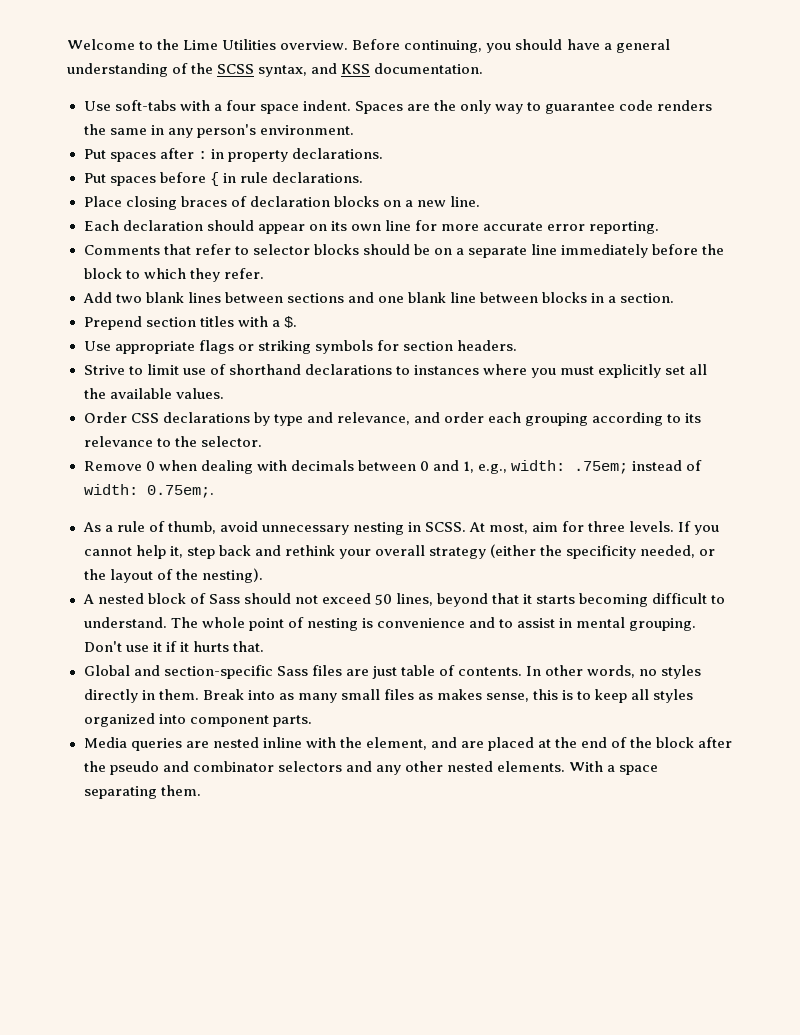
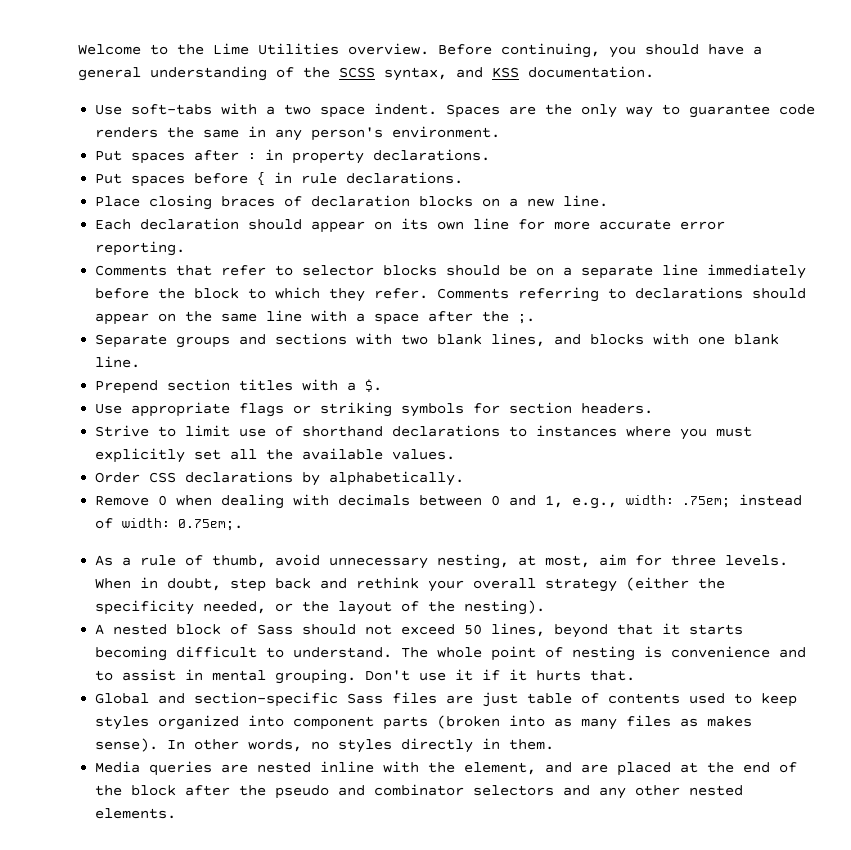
- Use soft-tabs with a four space indent.
+ Use soft-tabs with a two space indent.
- Comments that refer to selector blocks should be on a separate line immediately before the block to which they refer.
- Add two blank lines between sections and one blank line between blocks in a section.
+ Comments that refer to selector blocks should be on a separate line immediately before the block to which they refer. Comments referring to declarations should appear on the same line with a space after the ;.
+ Separate groups and sections with two blank lines, and blocks with one blank line.
- Order CSS declarations by type and relevance, and order each grouping according to its relevance to the selector.
+ Order CSS declarations by alphabetically.
- As a rule of thumb, avoid unnecessary nesting in SCSS. At most, aim for three levels.
+ As a rule of thumb, avoid unnecessary nesting, at most, aim for three levels.
- If you cannot help it, step back and rethink your overall strategy (either the specificity needed, or the layout of the nesting).
+ When in doubt, step back and rethink your overall strategy (either the specificity needed, or the layout of the nesting).
- Global and section-specific Sass files are just table of contents.
+ Global and section-specific Sass files are just table of contents used to keep styles organized into component parts (broken into as many files as makes sense).
- Break into as many small files as makes sense, this is to keep all styles organized into component parts.
- With a space separating them.

